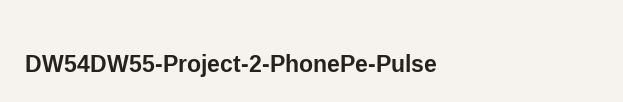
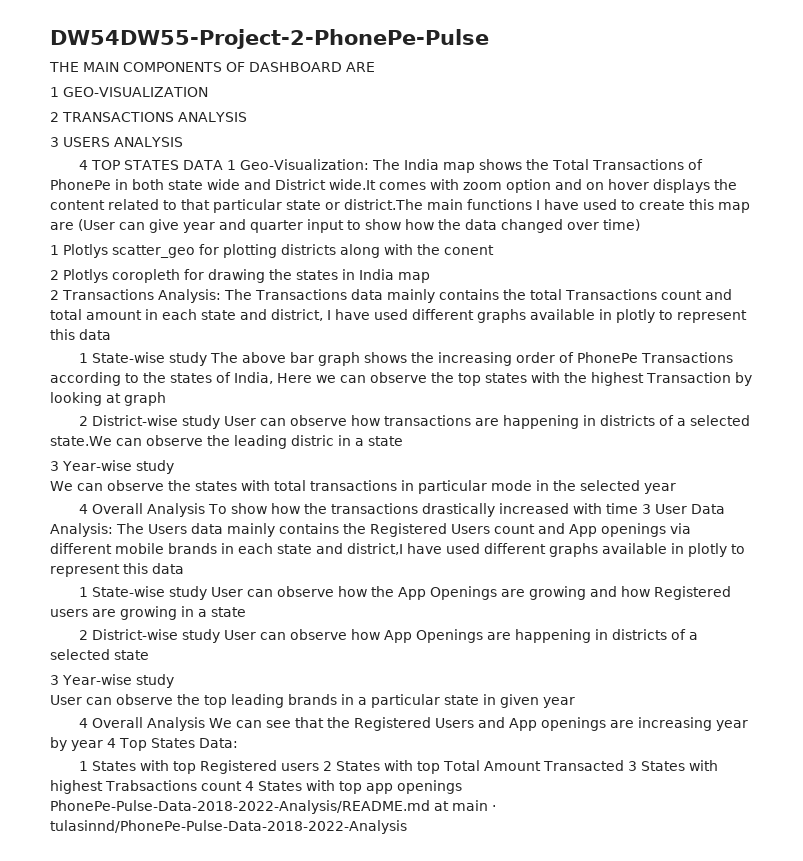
+ THE MAIN COMPONENTS OF DASHBOARD ARE
+ 1 GEO-VISUALIZATION
+ 2 TRANSACTIONS ANALYSIS
+ 3 USERS ANALYSIS
+ 4 TOP STATES DATA 1 Geo-Visualization: The India map shows the Total Transactions of PhonePe in both state wide and District wide.It comes with zoom option and on hover displays the content related to that particular state or district.The main functions I have used to create this map are (User can give year and quarter input to show how the data changed over time)
+ 1 Plotlys scatter_geo for plotting districts along with the conent
+ 2 Plotlys coropleth for drawing the states in India map
+ 2 Transactions Analysis: The Transactions data mainly contains the total Transactions count and total amount in each state and district, I have used different graphs available in plotly to represent this data
+ 1 State-wise study The above bar graph shows the increasing order of PhonePe Transactions according to the states of India, Here we can observe the top states with the highest Transaction by looking at graph
+ 2 District-wise study User can observe how transactions are happening in districts of a selected state.We can observe the leading distric in a state
+ 3 Year-wise study
+ We can observe the states with total transactions in particular mode in the selected year
+ 4 Overall Analysis To show how the transactions drastically increased with time 3 User Data Analysis: The Users data mainly contains the Registered Users count and App openings via different mobile brands in each state and district,I have used different graphs available in plotly to represent this data
+ 1 State-wise study User can observe how the App Openings are growing and how Registered users are growing in a state
+ 2 District-wise study User can observe how App Openings are happening in districts of a selected state
+ 3 Year-wise study
+ User can observe the top leading brands in a particular state in given year
+ 4 Overall Analysis We can see that the Registered Users and App openings are increasing year by year 4 Top States Data:
+ 1 States with top Registered users 2 States with top Total Amount Transacted 3 States with highest Trabsactions count 4 States with top app openings PhonePe-Pulse-Data-2018-2022-Analysis/README.md at main · tulasinnd/PhonePe-Pulse-Data-2018-2022-Analysis

